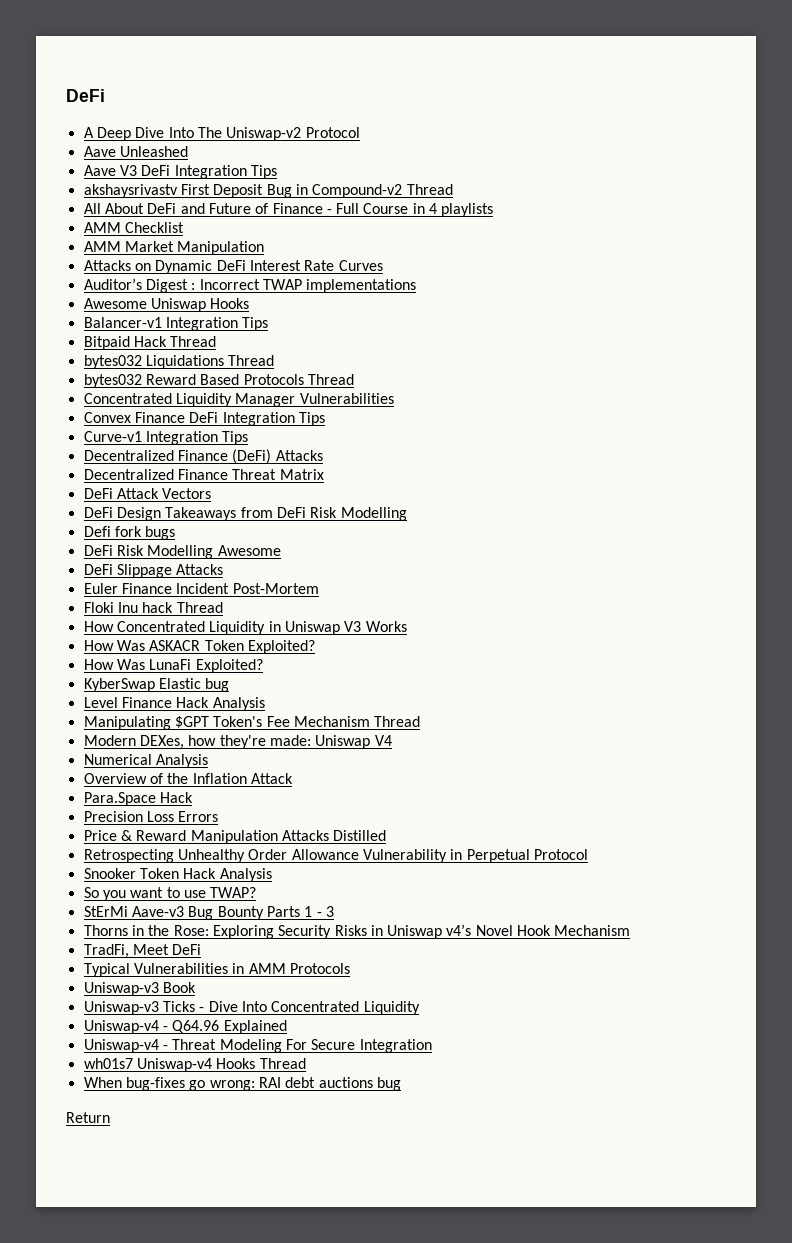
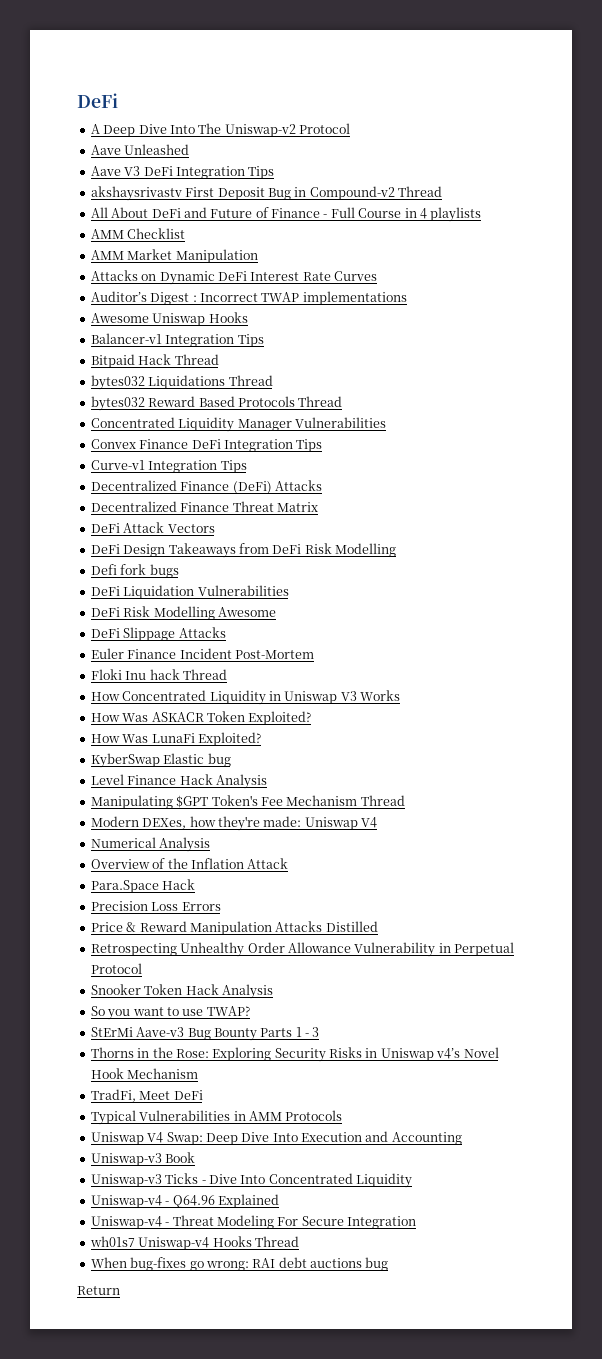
+ DeFi Liquidation Vulnerabilities
+ Uniswap V4 Swap: Deep Dive Into Execution and Accounting

